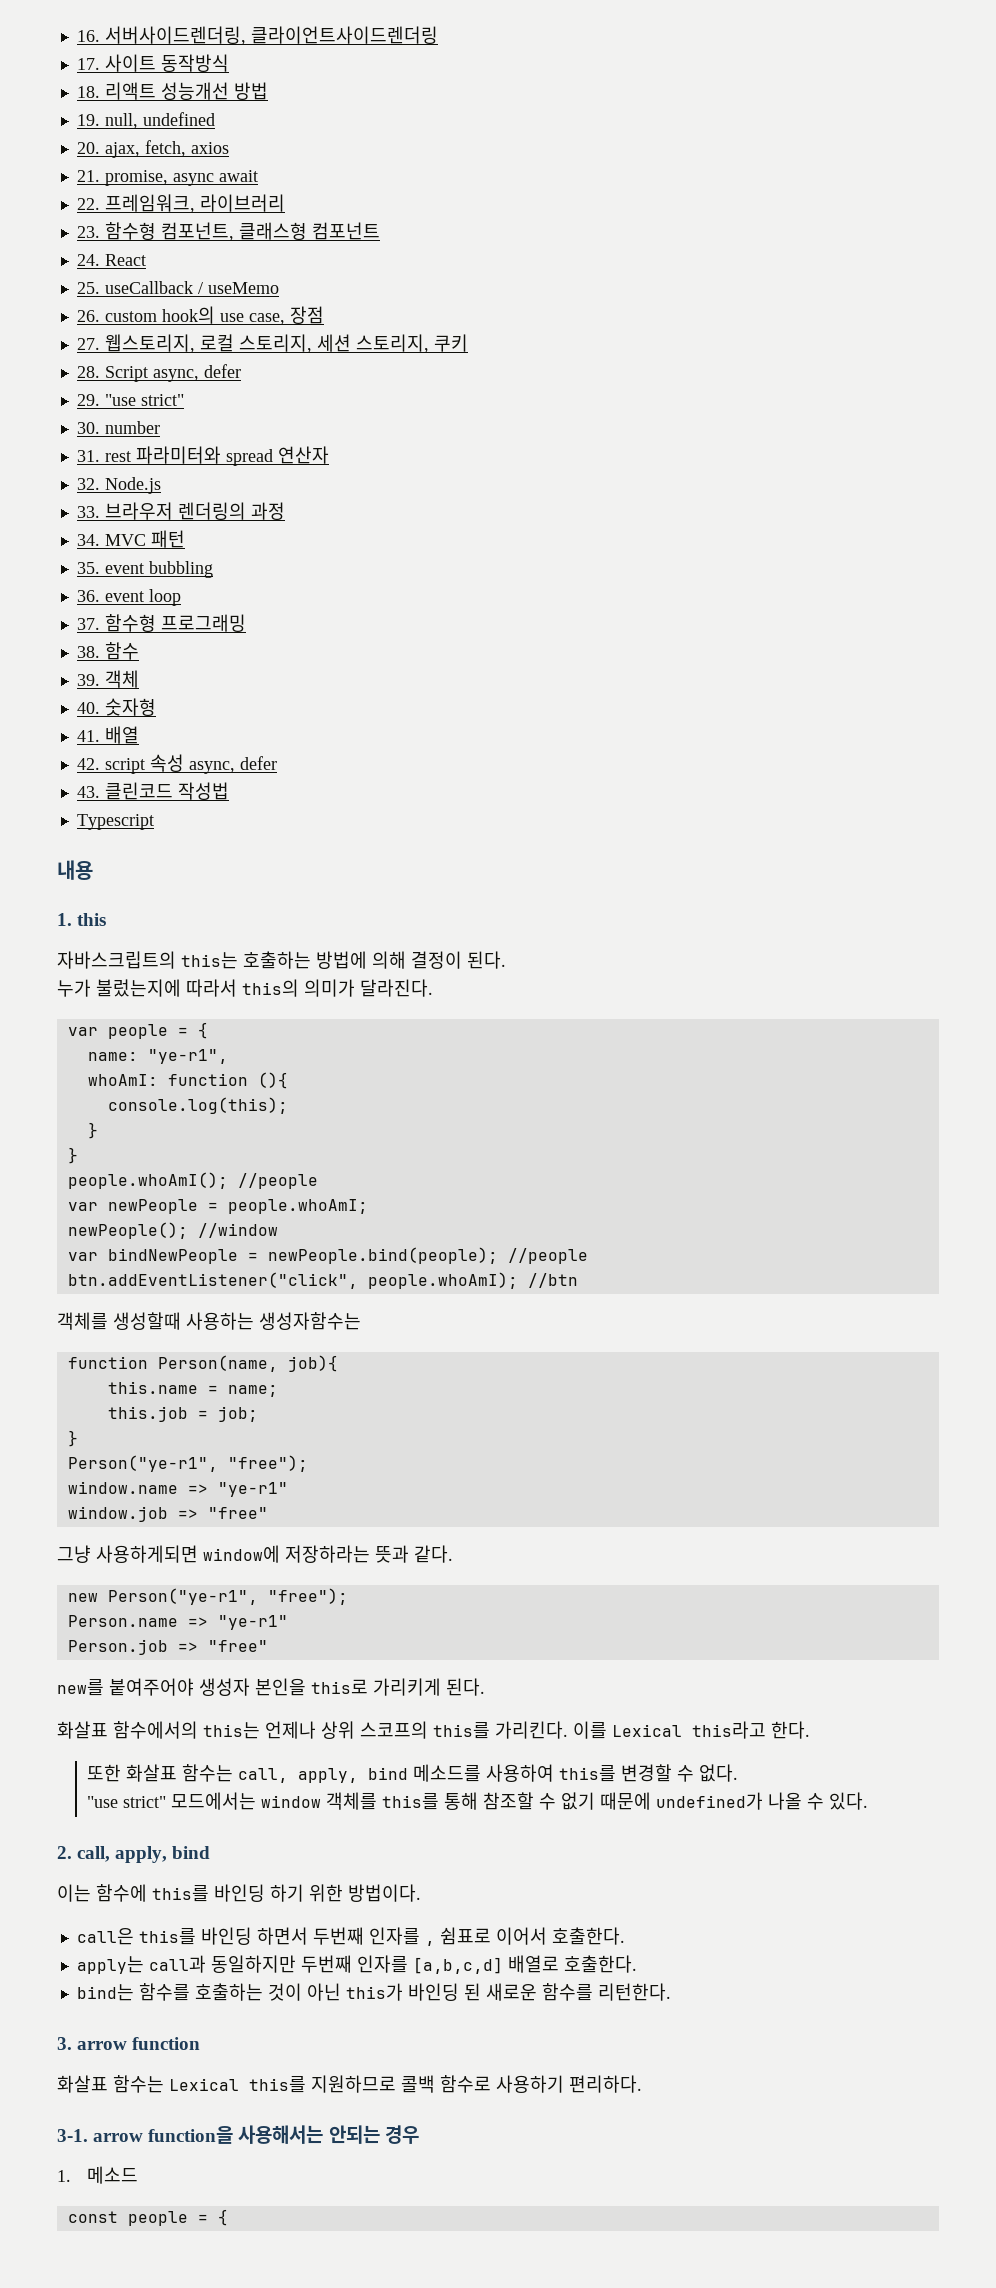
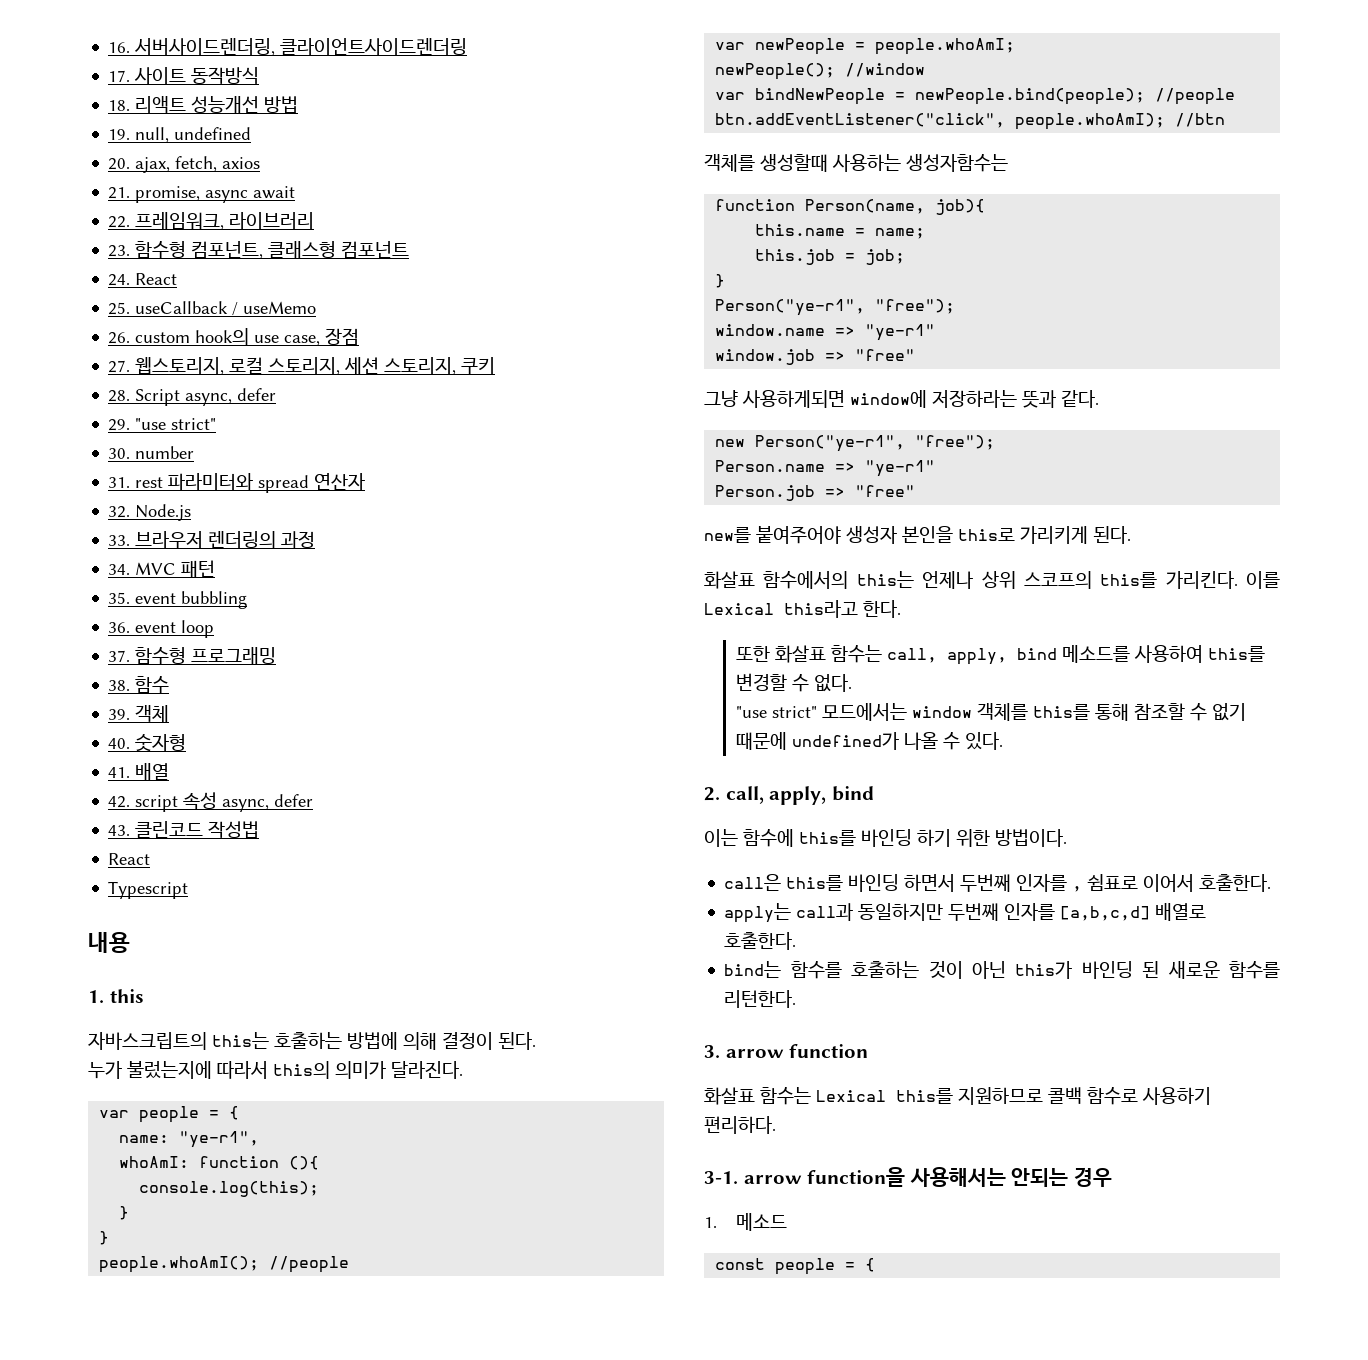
  43. 클린코드 작성법
+ React

